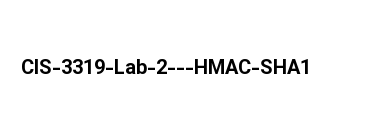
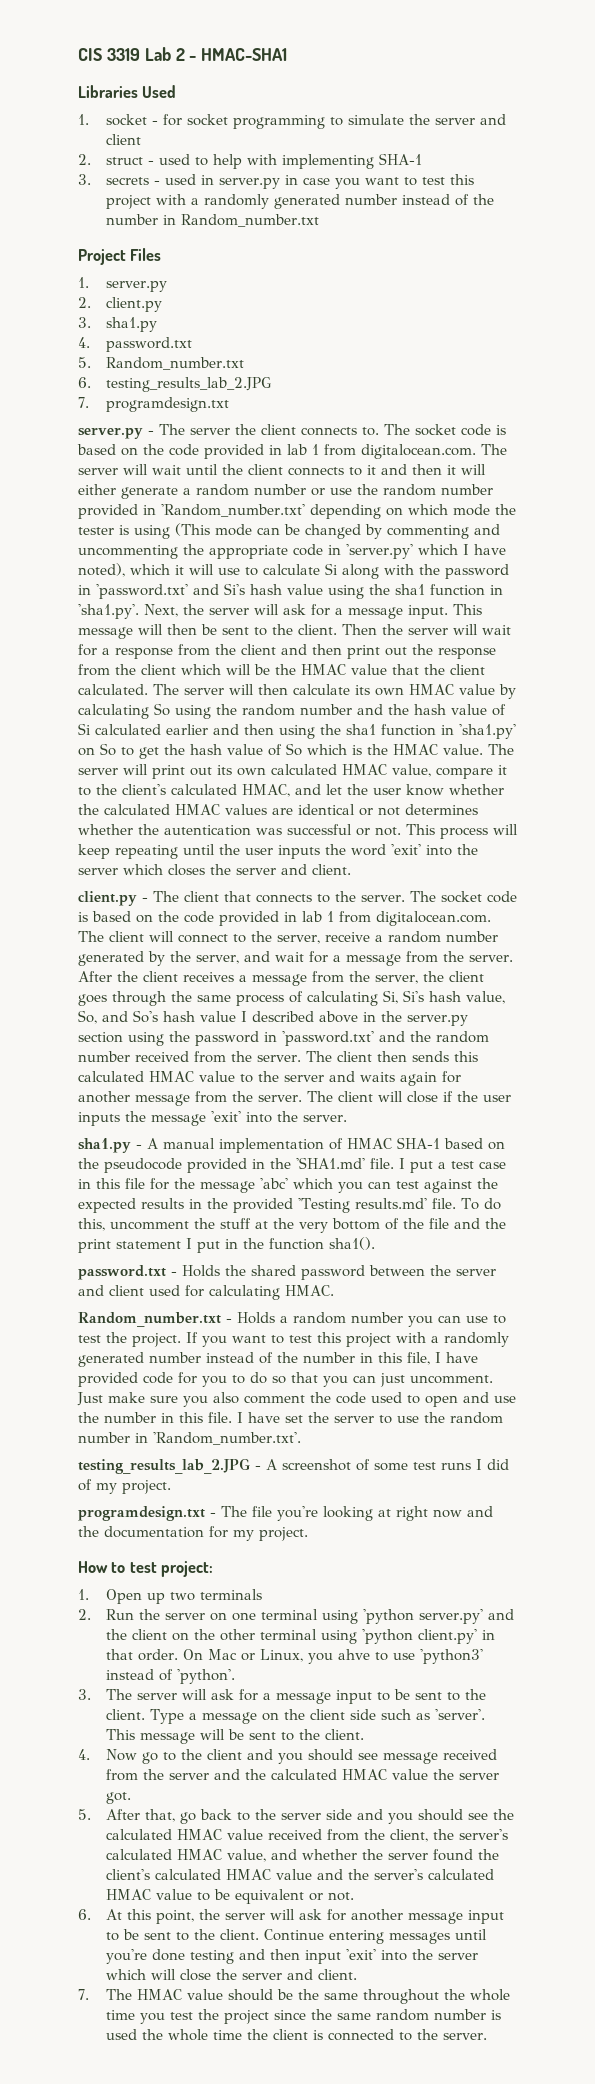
- CIS-3319-Lab-2---HMAC-SHA1
+ CIS 3319 Lab 2 - HMAC-SHA1
+ Libraries Used
+ 1. socket - for socket programming to simulate the server and client
+ 2. struct - used to help with implementing SHA-1
+ 3. secrets - used in server.py in case you want to test this project with a randomly generated number instead of the number in Random_number.txt
+ Project Files
+ 1. server.py
+ 2. client.py
+ 3. sha1.py
+ 4. password.txt
+ 5. Random_number.txt
+ 6. testing_results_lab_2.JPG
+ 7. programdesign.txt
+ server.py - The server the client connects to. The socket code is based on the code provided in lab 1 from digitalocean.com. The server will wait until the client connects to it and then it will either generate a random number or use the random number provided in 'Random_number.txt' depending on which mode the tester is using (This mode can be changed by commenting and uncommenting the appropriate code in 'server.py' which I have noted), which it will use to calculate Si along with the password in 'password.txt' and Si's hash value using the sha1 function in 'sha1.py'. Next, the server will ask for a message input. This message will then be sent to the client. Then the server will wait for a response from the client and then print out the response from the client which will be the HMAC value that the client calculated. The server will then calculate its own HMAC value by calculating So using the random number and the hash value of Si calculated earlier and then using the sha1 function in 'sha1.py' on So to get the hash value of So which is the HMAC value. The server will print out its own calculated HMAC value, compare it to the client's calculated HMAC, and let the user know whether the calculated HMAC values are identical or not determines whether the autentication was successful or not. This process will keep repeating until the user inputs the word 'exit' into the server which closes the server and client.
+ client.py - The client that connects to the server. The socket code is based on the code provided in lab 1 from digitalocean.com. The client will connect to the server, receive a random number generated by the server, and wait for a message from the server. After the client receives a message from the server, the client goes through the same process of calculating Si, Si's hash value, So, and So's hash value I described above in the server.py section using the password in 'password.txt' and the random number received from the server. The client then sends this calculated HMAC value to the server and waits again for another message from the server. The client will close if the user inputs the message 'exit' into the server.
+ sha1.py - A manual implementation of HMAC SHA-1 based on the pseudocode provided in the 'SHA1.md' file. I put a test case in this file for the message 'abc' which you can test against the expected results in the provided 'Testing results.md' file. To do this, uncomment the stuff at the very bottom of the file and the print statement I put in the function sha1().
+ password.txt - Holds the shared password between the server and client used for calculating HMAC.
+ Random_number.txt - Holds a random number you can use to test the project. If you want to test this project with a randomly generated number instead of the number in this file, I have provided code for you to do so that you can just uncomment. Just make sure you also comment the code used to open and use the number in this file. I have set the server to use the random number in 'Random_number.txt'.
+ testing_results_lab_2.JPG - A screenshot of some test runs I did of my project.
+ programdesign.txt - The file you're looking at right now and the documentation for my project.
+ How to test project:
+ 1. Open up two terminals
+ 2. Run the server on one terminal using 'python server.py' and the client on the other terminal using 'python client.py' in that order. On Mac or Linux, you ahve to use 'python3' instead of 'python'.
+ 3. The server will ask for a message input to be sent to the client. Type a message on the client side such as 'server'. This message will be sent to the client.
+ 4. Now go to the client and you should see message received from the server and the calculated HMAC value the server got.
+ 5. After that, go back to the server side and you should see the calculated HMAC value received from the client, the server's calculated HMAC value, and whether the server found the client's calculated HMAC value and the server's calculated HMAC value to be equivalent or not.
+ 6. At this point, the server will ask for another message input to be sent to the client. Continue entering messages until you're done testing and then input 'exit' into the server which will close the server and client.
+ 7. The HMAC value should be the same throughout the whole time you test the project since the same random number is used the whole time the client is connected to the server.

